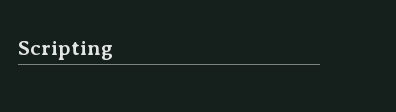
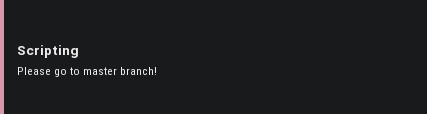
+ Please go to master branch!

